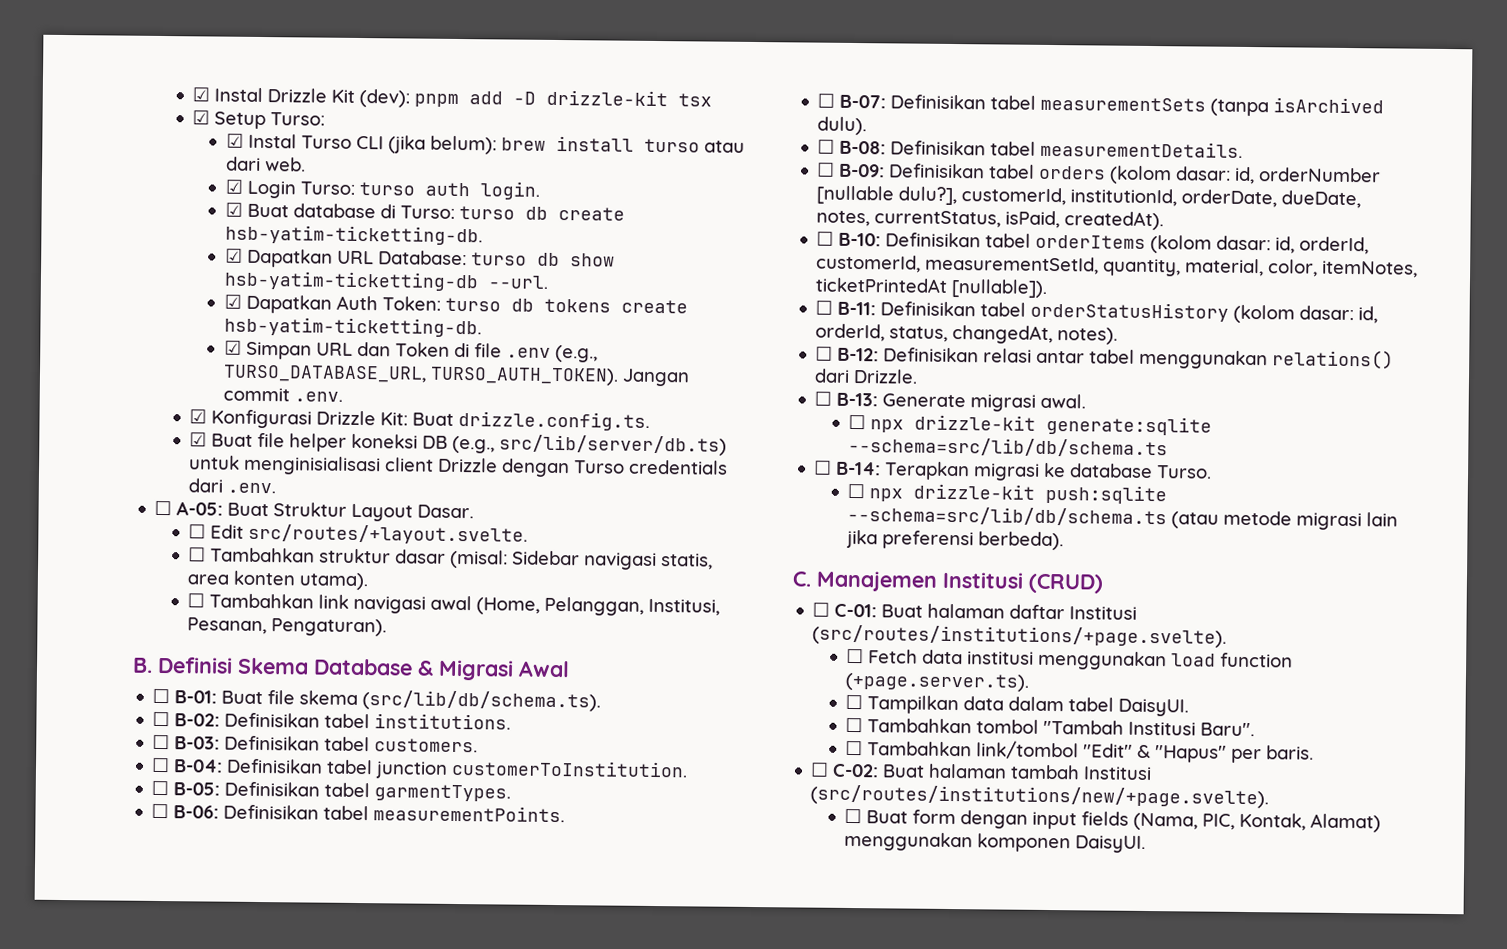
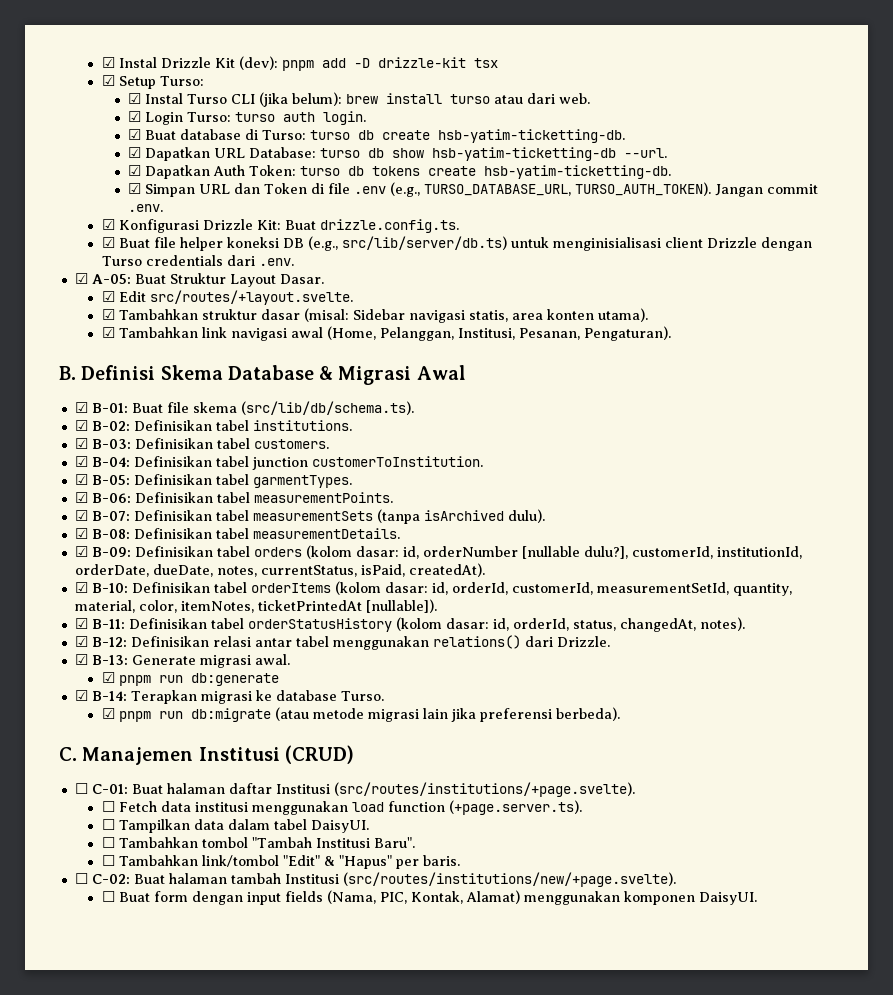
- ☐ A-05: Buat Struktur Layout Dasar.
+ ☑ A-05: Buat Struktur Layout Dasar.
- ☐ Edit src/routes/+layout.svelte.
+ ☑ Edit src/routes/+layout.svelte.
- ☐ Tambahkan struktur dasar (misal: Sidebar navigasi statis, area konten utama).
+ ☑ Tambahkan struktur dasar (misal: Sidebar navigasi statis, area konten utama).
- ☐ Tambahkan link navigasi awal (Home, Pelanggan, Institusi, Pesanan, Pengaturan).
+ ☑ Tambahkan link navigasi awal (Home, Pelanggan, Institusi, Pesanan, Pengaturan).
- ☐ B-01: Buat file skema (src/lib/db/schema.ts).
+ ☑ B-01: Buat file skema (src/lib/db/schema.ts).
- ☐ B-02: Definisikan tabel institutions.
+ ☑ B-02: Definisikan tabel institutions.
- ☐ B-03: Definisikan tabel customers.
+ ☑ B-03: Definisikan tabel customers.
- ☐ B-04: Definisikan tabel junction customerToInstitution.
+ ☑ B-04: Definisikan tabel junction customerToInstitution.
- ☐ B-05: Definisikan tabel garmentTypes.
+ ☑ B-05: Definisikan tabel garmentTypes.
- ☐ B-06: Definisikan tabel measurementPoints.
+ ☑ B-06: Definisikan tabel measurementPoints.
- ☐ B-07: Definisikan tabel measurementSets (tanpa isArchived dulu).
+ ☑ B-07: Definisikan tabel measurementSets (tanpa isArchived dulu).
- ☐ B-08: Definisikan tabel measurementDetails.
+ ☑ B-08: Definisikan tabel measurementDetails.
- ☐ B-09: Definisikan tabel orders (kolom dasar: id, orderNumber [nullable dulu?], customerId, institutionId, orderDate, dueDate, notes, currentStatus, isPaid, createdAt).
+ ☑ B-09: Definisikan tabel orders (kolom dasar: id, orderNumber [nullable dulu?], customerId, institutionId, orderDate, dueDate, notes, currentStatus, isPaid, createdAt).
- ☐ B-10: Definisikan tabel orderItems (kolom dasar: id, orderId, customerId, measurementSetId, quantity, material, color, itemNotes, ticketPrintedAt [nullable]).
+ ☑ B-10: Definisikan tabel orderItems (kolom dasar: id, orderId, customerId, measurementSetId, quantity, material, color, itemNotes, ticketPrintedAt [nullable]).
- ☐ B-11: Definisikan tabel orderStatusHistory (kolom dasar: id, orderId, status, changedAt, notes).
+ ☑ B-11: Definisikan tabel orderStatusHistory (kolom dasar: id, orderId, status, changedAt, notes).
- ☐ B-12: Definisikan relasi antar tabel menggunakan relations() dari Drizzle.
+ ☑ B-12: Definisikan relasi antar tabel menggunakan relations() dari Drizzle.
- ☐ B-13: Generate migrasi awal.
+ ☑ B-13: Generate migrasi awal.
- ☐ npx drizzle-kit generate:sqlite --schema=src/lib/db/schema.ts
- ☐ B-14: Terapkan migrasi ke database Turso.
+ ☑ pnpm run db:generate
+ ☑ B-14: Terapkan migrasi ke database Turso.
- ☐ npx drizzle-kit push:sqlite --schema=src/lib/db/schema.ts (atau metode migrasi lain jika preferensi berbeda).
+ ☑ pnpm run db:migrate (atau metode migrasi lain jika preferensi berbeda).

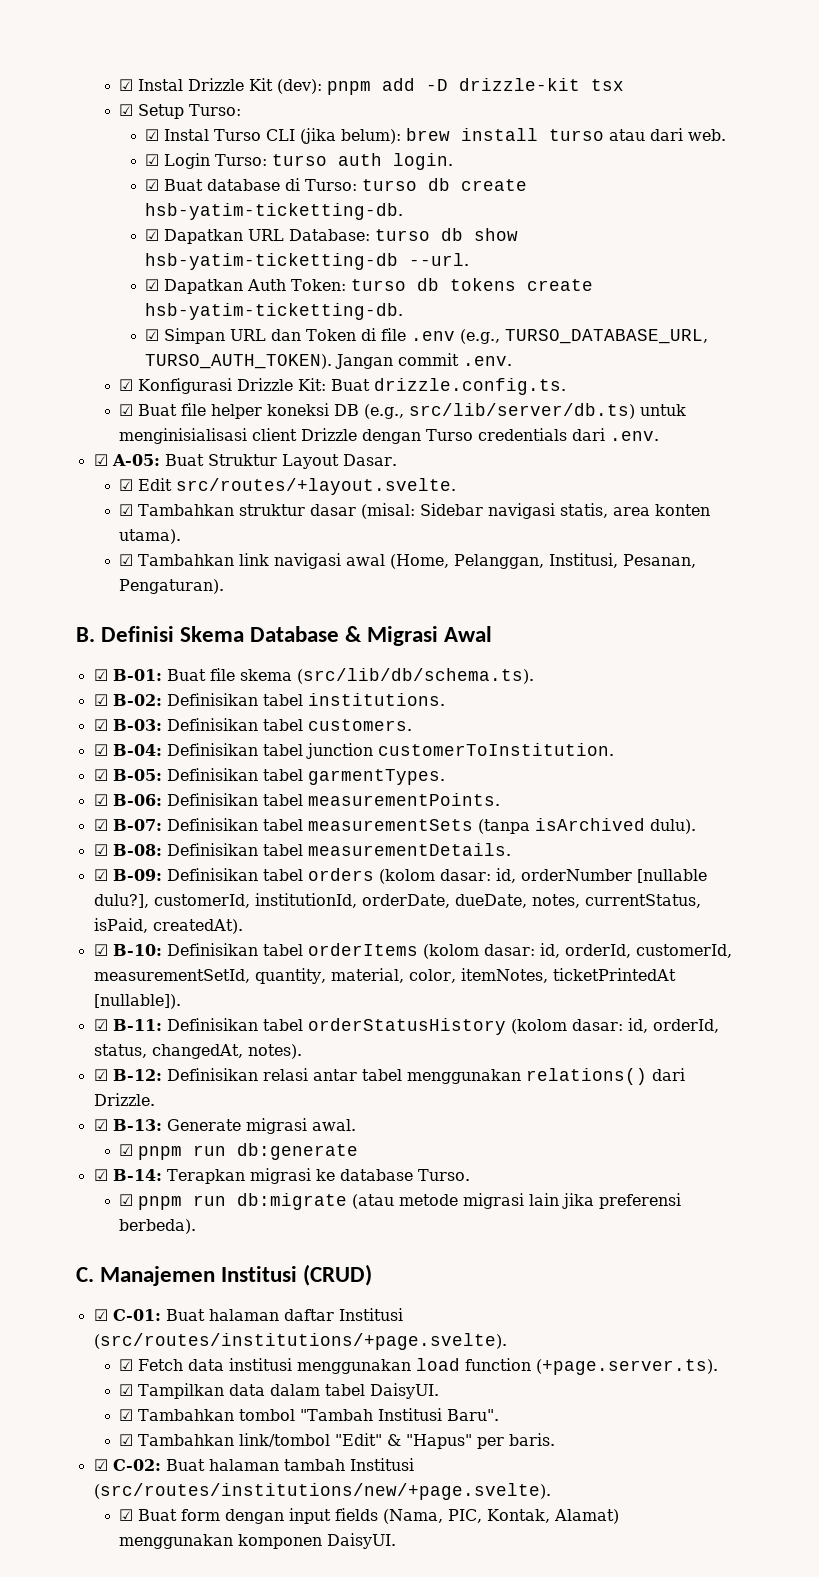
- ☐ C-01: Buat halaman daftar Institusi (src/routes/institutions/+page.svelte).
+ ☑ C-01: Buat halaman daftar Institusi (src/routes/institutions/+page.svelte).
- ☐ Fetch data institusi menggunakan load function (+page.server.ts).
+ ☑ Fetch data institusi menggunakan load function (+page.server.ts).
- ☐ Tampilkan data dalam tabel DaisyUI.
+ ☑ Tampilkan data dalam tabel DaisyUI.
- ☐ Tambahkan tombol "Tambah Institusi Baru".
+ ☑ Tambahkan tombol "Tambah Institusi Baru".
- ☐ Tambahkan link/tombol "Edit" & "Hapus" per baris.
+ ☑ Tambahkan link/tombol "Edit" & "Hapus" per baris.
- ☐ C-02: Buat halaman tambah Institusi (src/routes/institutions/new/+page.svelte).
+ ☑ C-02: Buat halaman tambah Institusi (src/routes/institutions/new/+page.svelte).
- ☐ Buat form dengan input fields (Nama, PIC, Kontak, Alamat) menggunakan komponen DaisyUI.
+ ☑ Buat form dengan input fields (Nama, PIC, Kontak, Alamat) menggunakan komponen DaisyUI.

